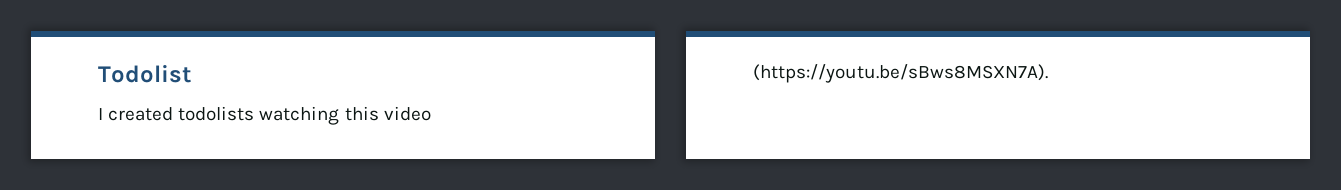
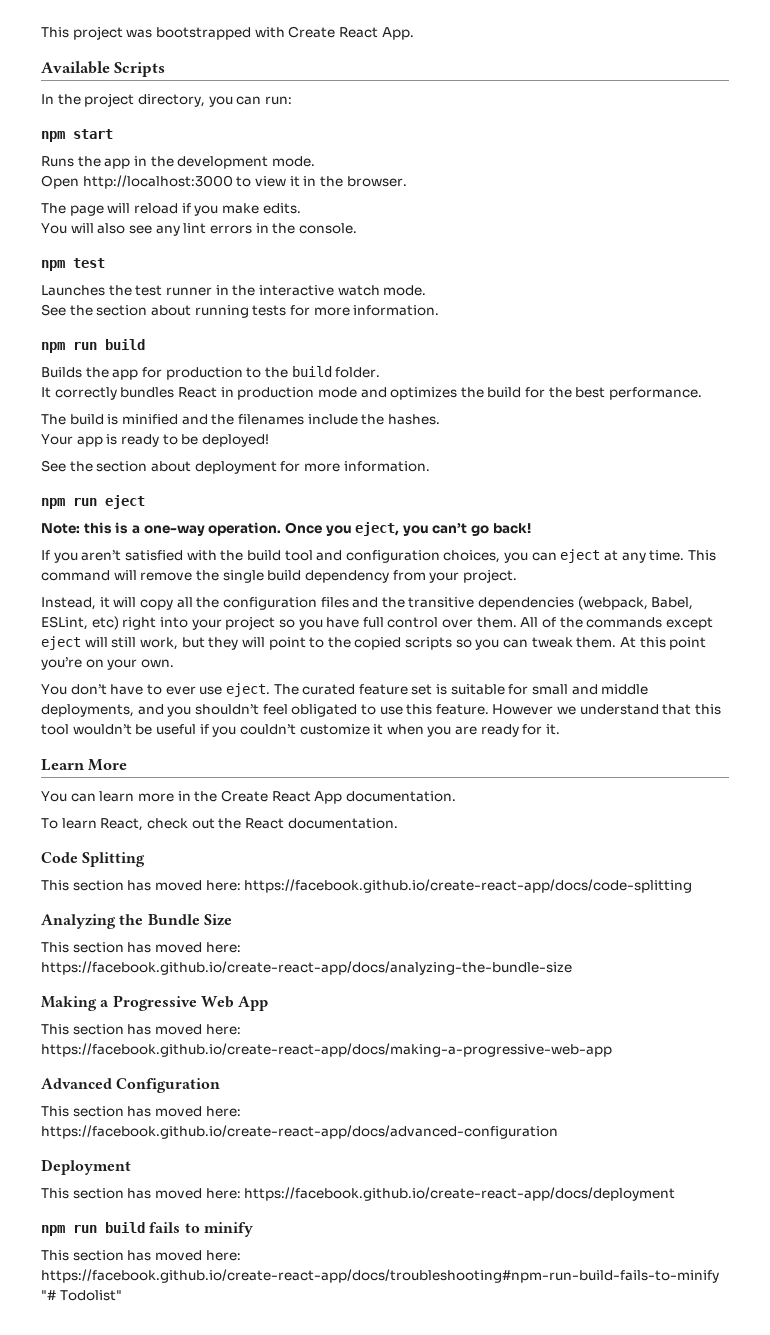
- Todolist
- I created todolists watching this video (https://youtu.be/sBws8MSXN7A).
+ This project was bootstrapped with Create React App.
+ Available Scripts
+ In the project directory, you can run:
+ npm start
+ Runs the app in the development mode.
+ Open http://localhost:3000 to view it in the browser.
+ The page will reload if you make edits.
+ You will also see any lint errors in the console.
+ npm test
+ Launches the test runner in the interactive watch mode.
+ See the section about running tests for more information.
+ npm run build
+ Builds the app for production to the build folder.
+ It correctly bundles React in production mode and optimizes the build for the best performance.
+ The build is minified and the filenames include the hashes.
+ Your app is ready to be deployed!
+ See the section about deployment for more information.
+ npm run eject
+ Note: this is a one-way operation. Once you eject, you can’t go back!
+ If you aren’t satisfied with the build tool and configuration choices, you can eject at any time. This command will remove the single build dependency from your project.
+ Instead, it will copy all the configuration files and the transitive dependencies (webpack, Babel, ESLint, etc) right into your project so you have full control over them. All of the commands except eject will still work, but they will point to the copied scripts so you can tweak them. At this point you’re on your own.
+ You don’t have to ever use eject. The curated feature set is suitable for small and middle deployments, and you shouldn’t feel obligated to use this feature. However we understand that this tool wouldn’t be useful if you couldn’t customize it when you are ready for it.
+ Learn More
+ You can learn more in the Create React App documentation.
+ To learn React, check out the React documentation.
+ Code Splitting
+ This section has moved here: https://facebook.github.io/create-react-app/docs/code-splitting
+ Analyzing the Bundle Size
+ This section has moved here: https://facebook.github.io/create-react-app/docs/analyzing-the-bundle-size
+ Making a Progressive Web App
+ This section has moved here: https://facebook.github.io/create-react-app/docs/making-a-progressive-web-app
+ Advanced Configuration
+ This section has moved here: https://facebook.github.io/create-react-app/docs/advanced-configuration
+ Deployment
+ This section has moved here: https://facebook.github.io/create-react-app/docs/deployment
+ npm run build fails to minify
+ This section has moved here: https://facebook.github.io/create-react-app/docs/troubleshooting#npm-run-build-fails-to-minify "# Todolist"

